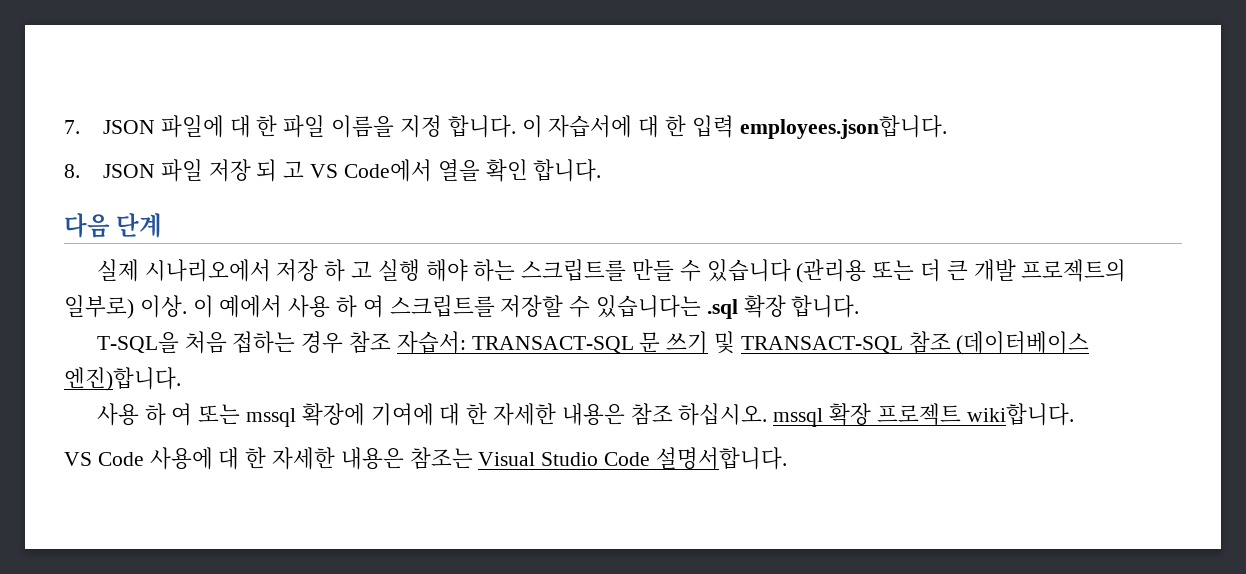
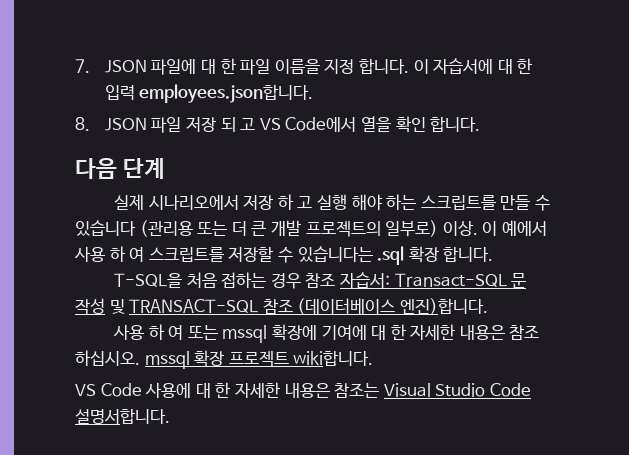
- T-SQL을 처음 접하는 경우 참조 자습서: TRANSACT-SQL 문 쓰기 및 TRANSACT-SQL 참조 (데이터베이스 엔진)합니다.
+ T-SQL을 처음 접하는 경우 참조 자습서: Transact-SQL 문 작성 및 TRANSACT-SQL 참조 (데이터베이스 엔진)합니다.

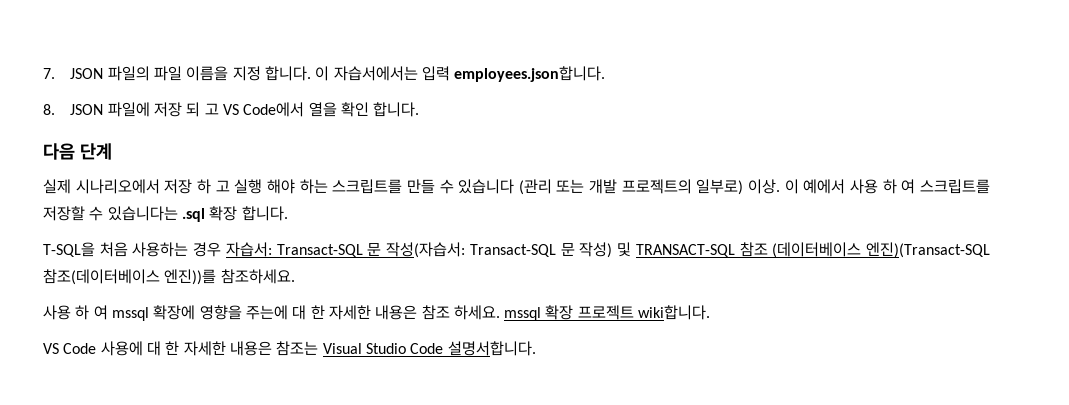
- 7. JSON 파일에 대 한 파일 이름을 지정 합니다.
+ 7. JSON 파일의 파일 이름을 지정 합니다.
- 이 자습서에 대 한 입력 employees.json합니다.
+ 이 자습서에서는 입력 employees.json합니다.
- 8. JSON 파일 저장 되 고 VS Code에서 열을 확인 합니다.
+ 8. JSON 파일에 저장 되 고 VS Code에서 열을 확인 합니다.
- 실제 시나리오에서 저장 하 고 실행 해야 하는 스크립트를 만들 수 있습니다 (관리용 또는 더 큰 개발 프로젝트의 일부로) 이상.
+ 실제 시나리오에서 저장 하 고 실행 해야 하는 스크립트를 만들 수 있습니다 (관리 또는 개발 프로젝트의 일부로) 이상.
- T-SQL을 처음 접하는 경우 참조 자습서: Transact-SQL 문 작성 및 TRANSACT-SQL 참조 (데이터베이스 엔진)합니다.
- 사용 하 여 또는 mssql 확장에 기여에 대 한 자세한 내용은 참조 하십시오. mssql 확장 프로젝트 wiki합니다.
+ T-SQL을 처음 사용하는 경우 자습서: Transact-SQL 문 작성(자습서: Transact-SQL 문 작성) 및 TRANSACT-SQL 참조 (데이터베이스 엔진)(Transact-SQL 참조(데이터베이스 엔진))를 참조하세요.
+ 사용 하 여 mssql 확장에 영향을 주는에 대 한 자세한 내용은 참조 하세요. mssql 확장 프로젝트 wiki합니다.

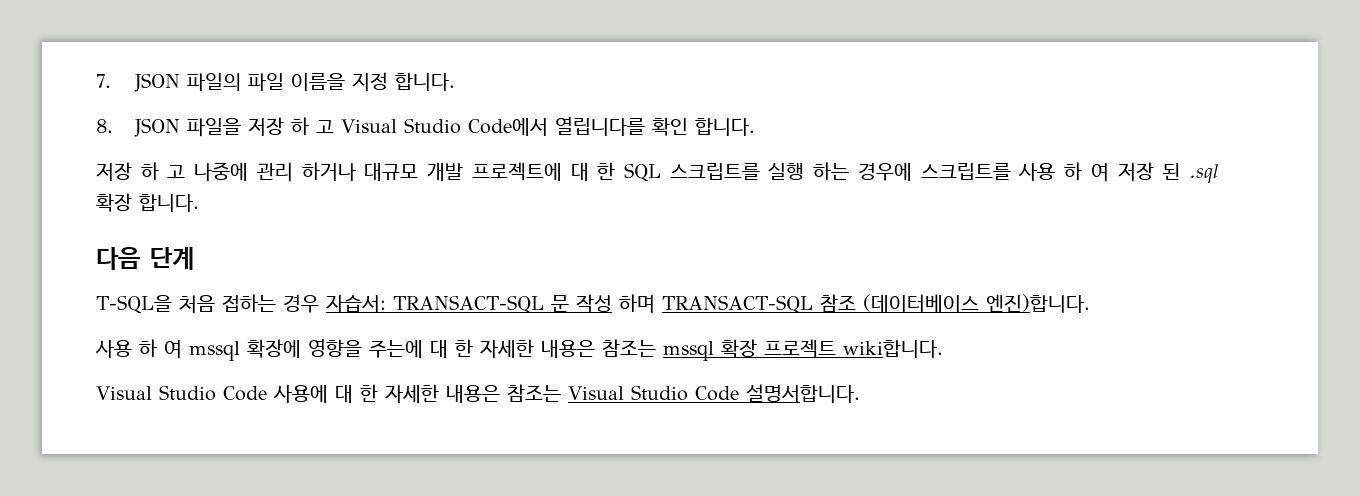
- 7. JSON 파일의 파일 이름을 지정 합니다. 이 자습서에서는 입력 employees.json합니다.
- 8. JSON 파일에 저장 되 고 VS Code에서 열을 확인 합니다.
+ 7. JSON 파일의 파일 이름을 지정 합니다.
+ 8. JSON 파일을 저장 하 고 Visual Studio Code에서 열립니다를 확인 합니다.
+ 저장 하 고 나중에 관리 하거나 대규모 개발 프로젝트에 대 한 SQL 스크립트를 실행 하는 경우에 스크립트를 사용 하 여 저장 된 .sql 확장 합니다.
  다음 단계
- 실제 시나리오에서 저장 하 고 실행 해야 하는 스크립트를 만들 수 있습니다 (관리 또는 개발 프로젝트의 일부로) 이상. 이 예에서 사용 하 여 스크립트를 저장할 수 있습니다는 .sql 확장 합니다.
- T-SQL을 처음 사용하는 경우 자습서: Transact-SQL 문 작성(자습서: Transact-SQL 문 작성) 및 TRANSACT-SQL 참조 (데이터베이스 엔진)(Transact-SQL 참조(데이터베이스 엔진))를 참조하세요.
+ T-SQL을 처음 접하는 경우 자습서: TRANSACT-SQL 문 작성 하며 TRANSACT-SQL 참조 (데이터베이스 엔진)합니다.
- 사용 하 여 mssql 확장에 영향을 주는에 대 한 자세한 내용은 참조 하세요. mssql 확장 프로젝트 wiki합니다.
+ 사용 하 여 mssql 확장에 영향을 주는에 대 한 자세한 내용은 참조는 mssql 확장 프로젝트 wiki합니다.
- VS Code 사용에 대 한 자세한 내용은 참조는 Visual Studio Code 설명서합니다.
+ Visual Studio Code 사용에 대 한 자세한 내용은 참조는 Visual Studio Code 설명서합니다.

